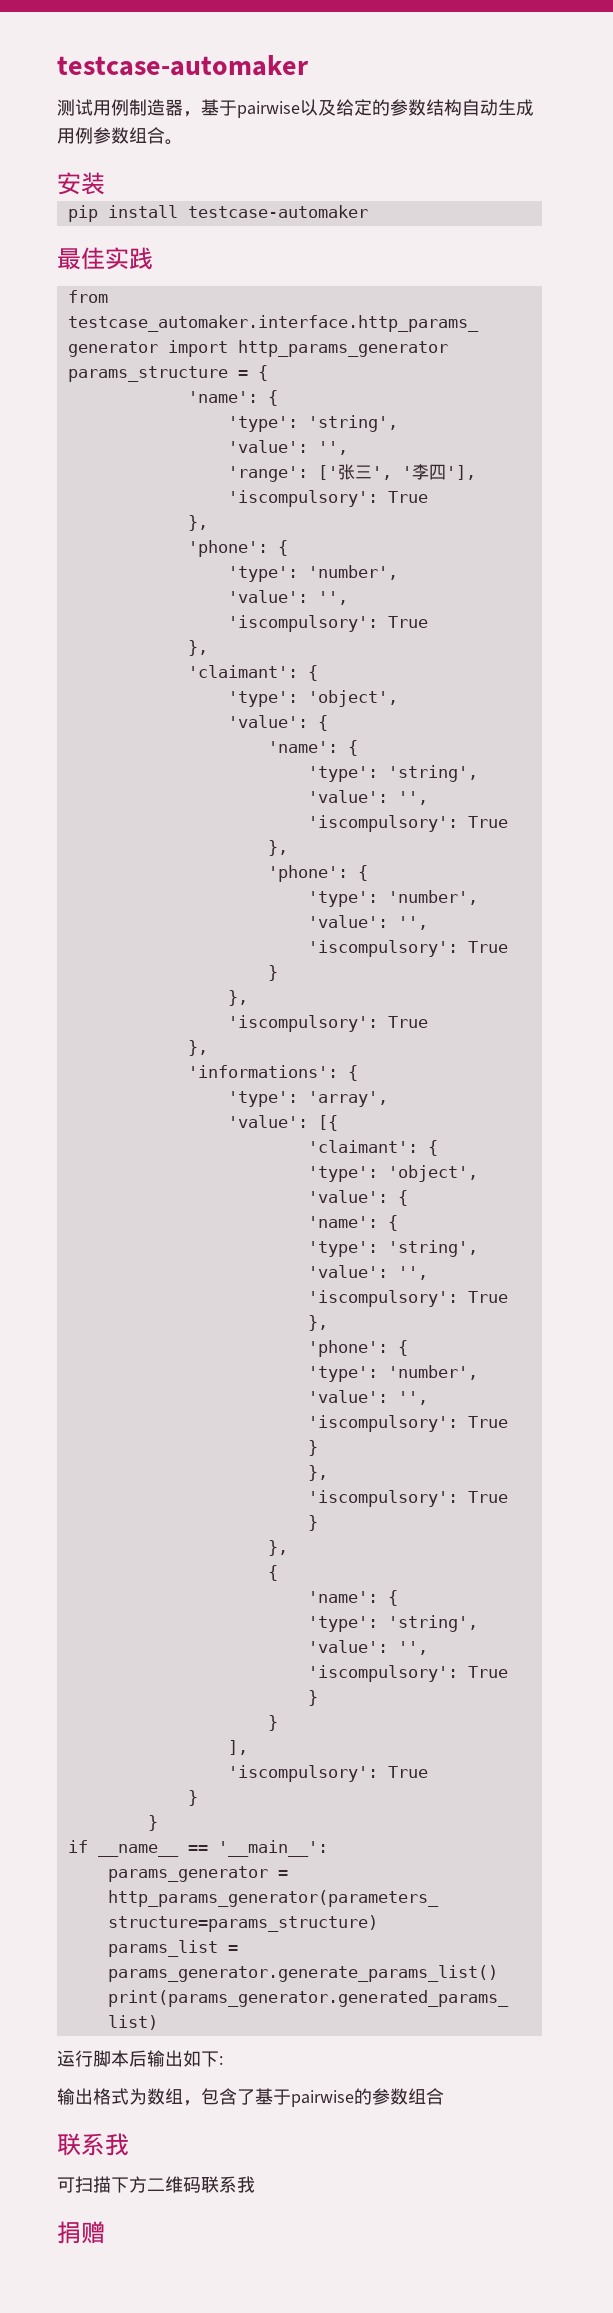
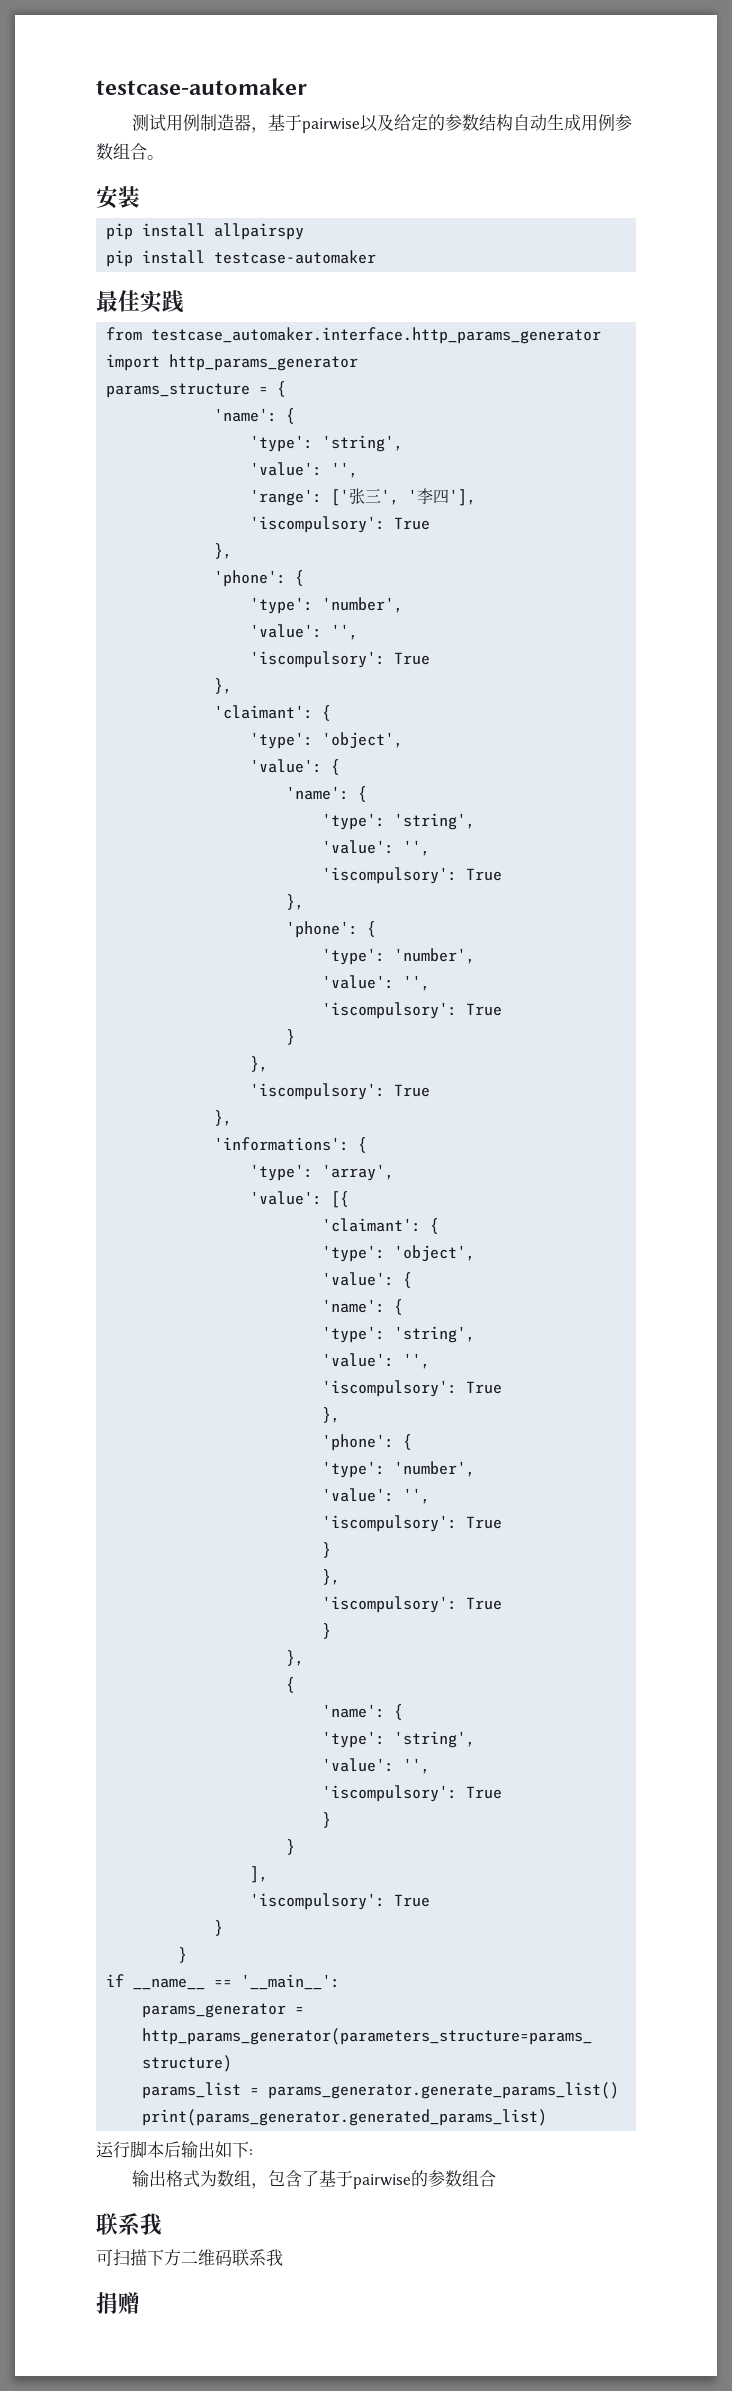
+ pip install allpairspy

